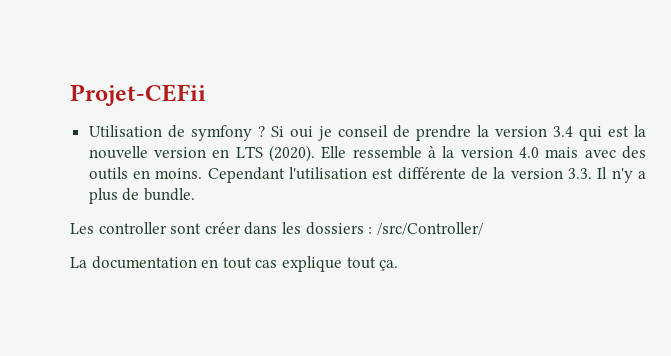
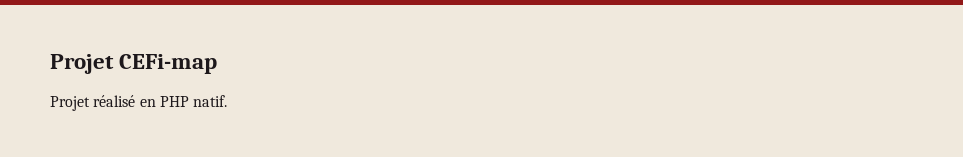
- Projet-CEFii
- Utilisation de symfony ? Si oui je conseil de prendre la version 3.4 qui est la nouvelle version en LTS (2020). Elle ressemble à la version 4.0 mais avec des outils en moins. Cependant l'utilisation est différente de la version 3.3. Il n'y a plus de bundle.
- Les controller sont créer dans les dossiers : /src/Controller/
- La documentation en tout cas explique tout ça.
+ Projet CEFi-map
+ Projet réalisé en PHP natif.

